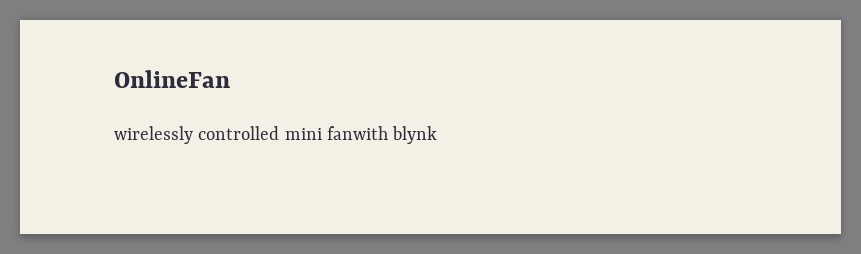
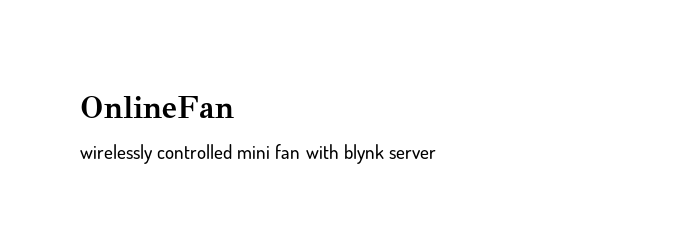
- wirelessly controlled mini fanwith blynk
+ wirelessly controlled mini fan with blynk server

